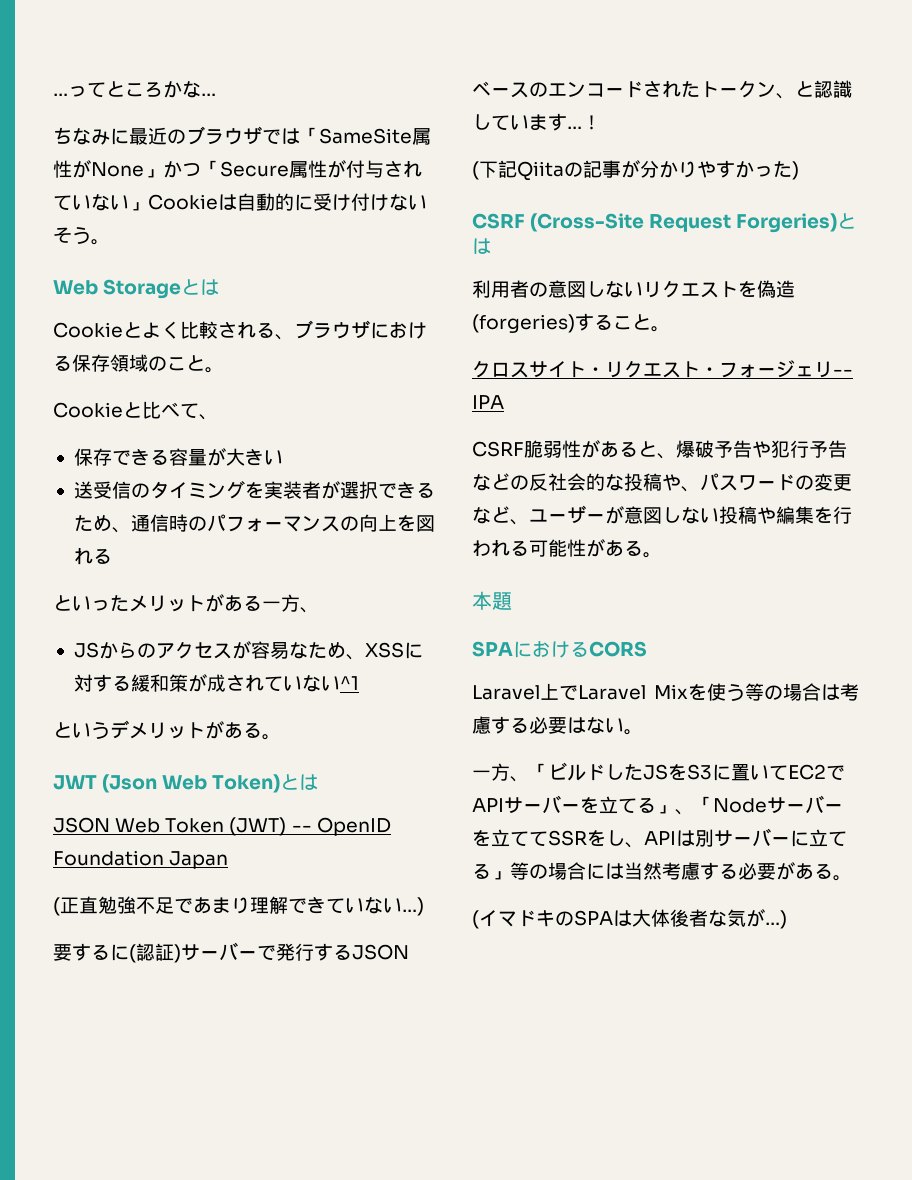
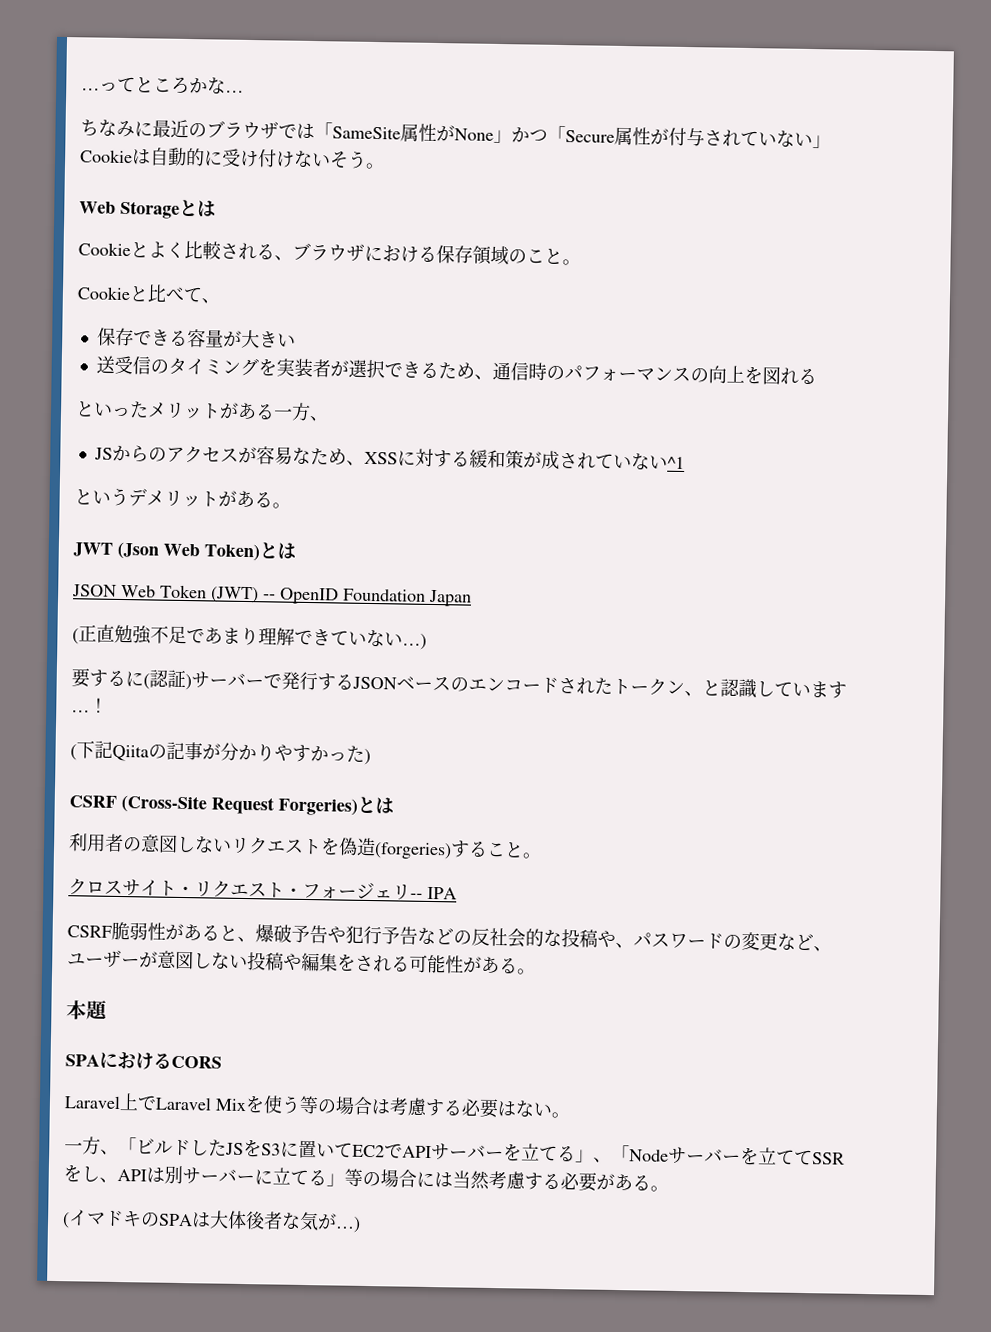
- CSRF脆弱性があると、爆破予告や犯行予告などの反社会的な投稿や、パスワードの変更など、ユーザーが意図しない投稿や編集を行われる可能性がある。
+ CSRF脆弱性があると、爆破予告や犯行予告などの反社会的な投稿や、パスワードの変更など、ユーザーが意図しない投稿や編集をされる可能性がある。

